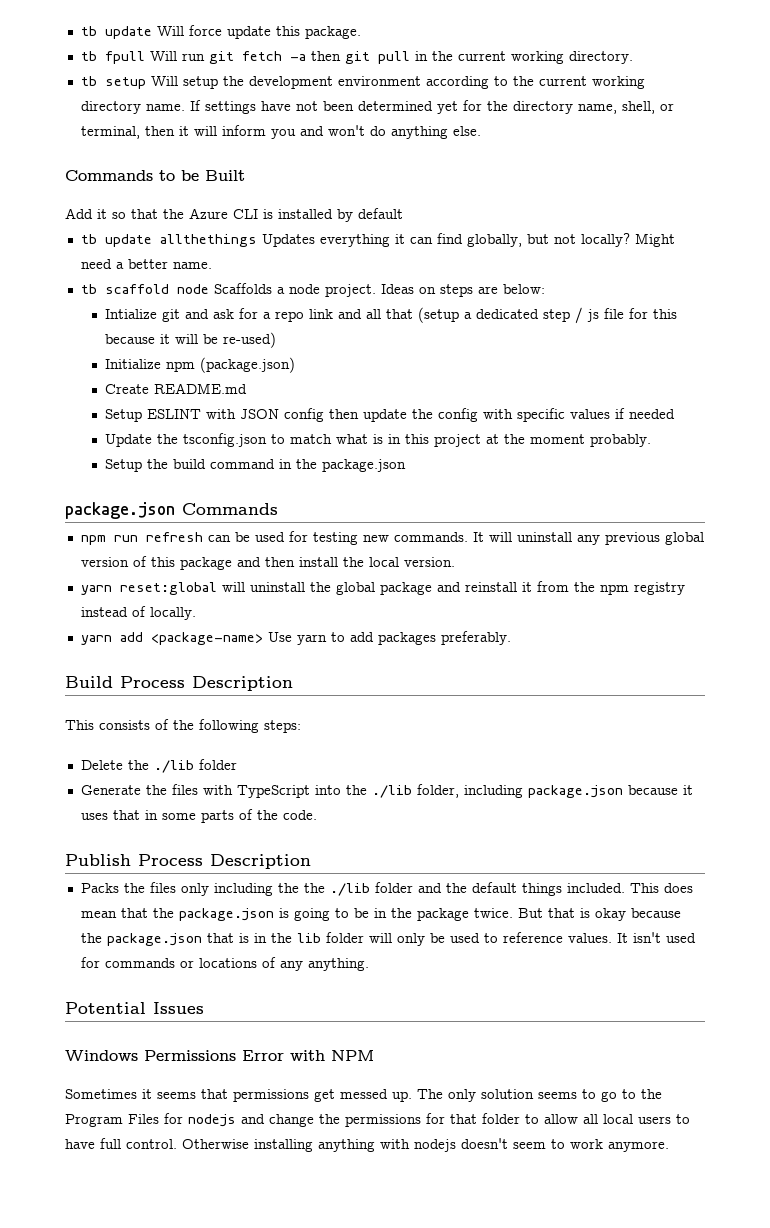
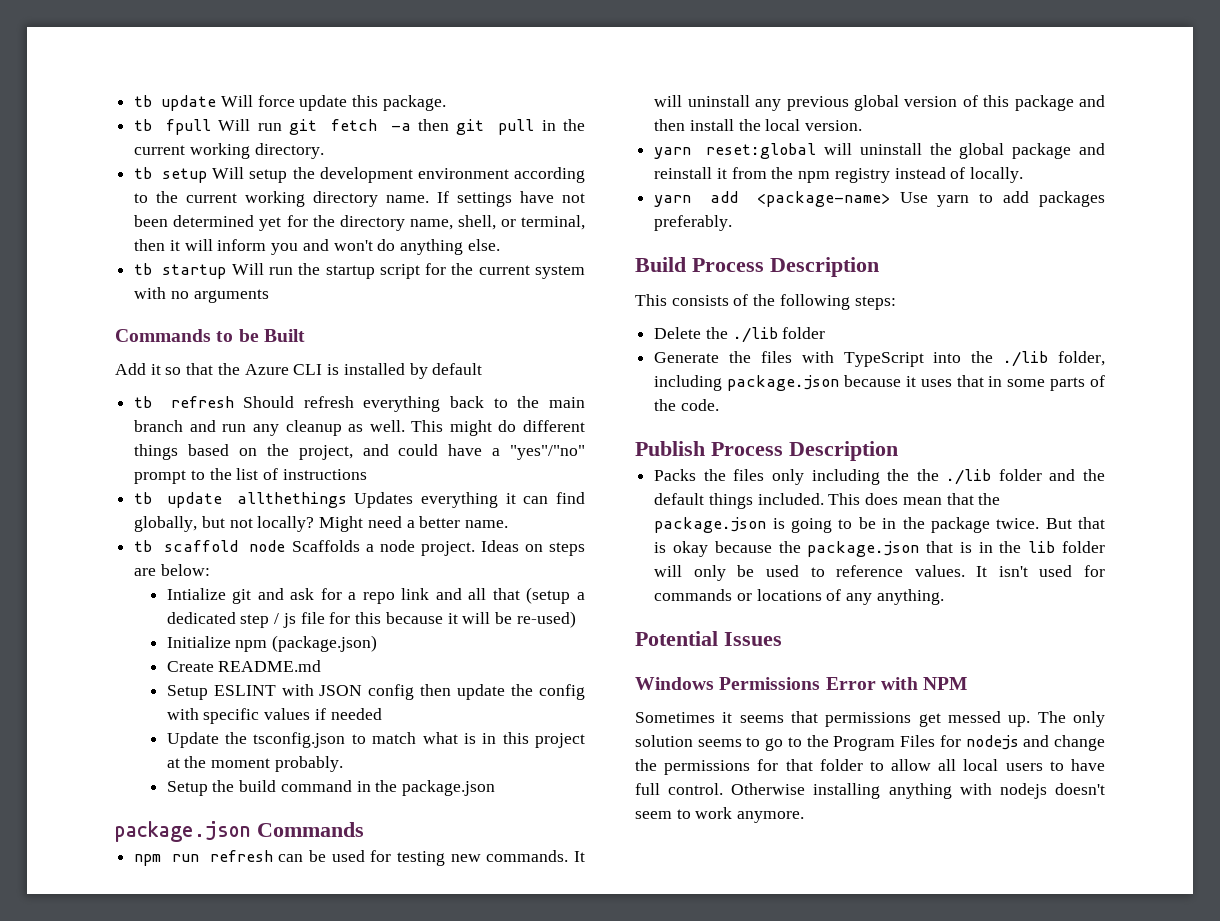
+ tb startup Will run the startup script for the current system with no arguments
+ tb refresh Should refresh everything back to the main branch and run any cleanup as well. This might do different things based on the project, and could have a "yes"/"no" prompt to the list of instructions

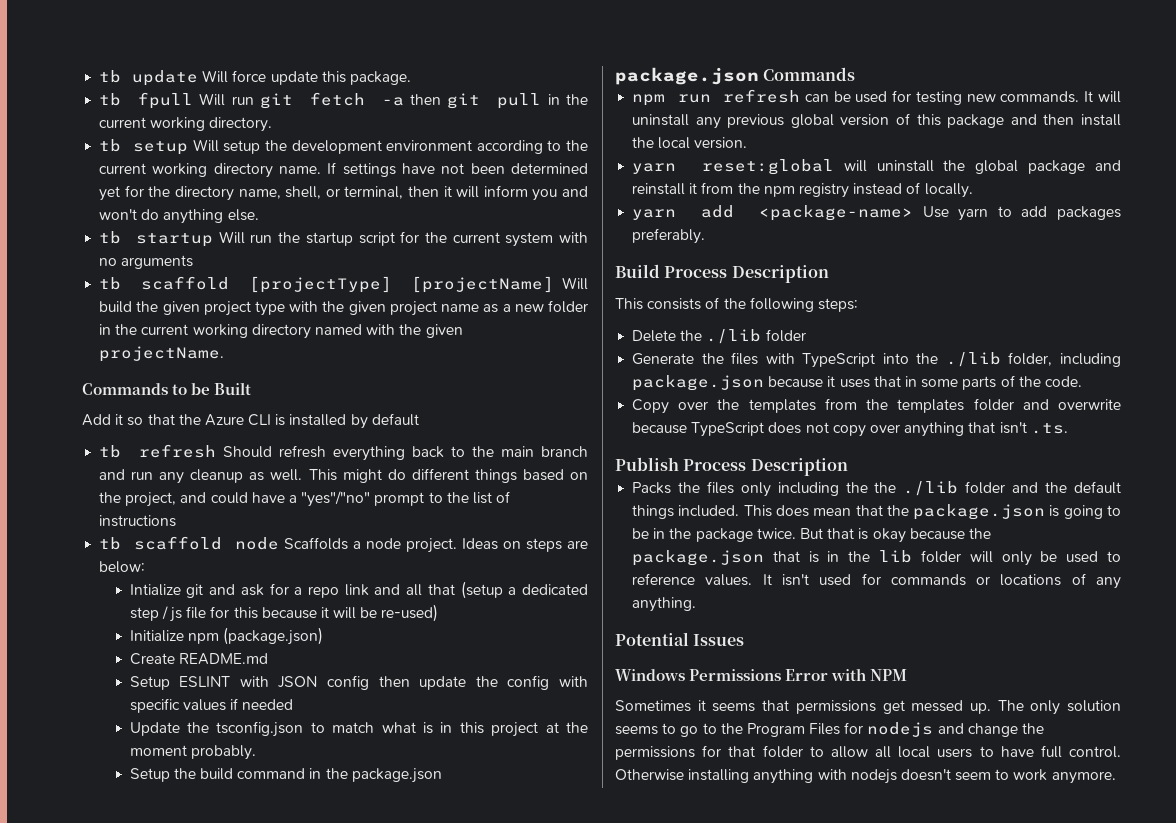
+ tb scaffold [projectType] [projectName] Will build the given project type with the given project name as a new folder in the current working directory named with the given projectName.
- tb update allthethings Updates everything it can find globally, but not locally? Might need a better name.
+ Copy over the templates from the templates folder and overwrite because TypeScript does not copy over anything that isn't .ts.

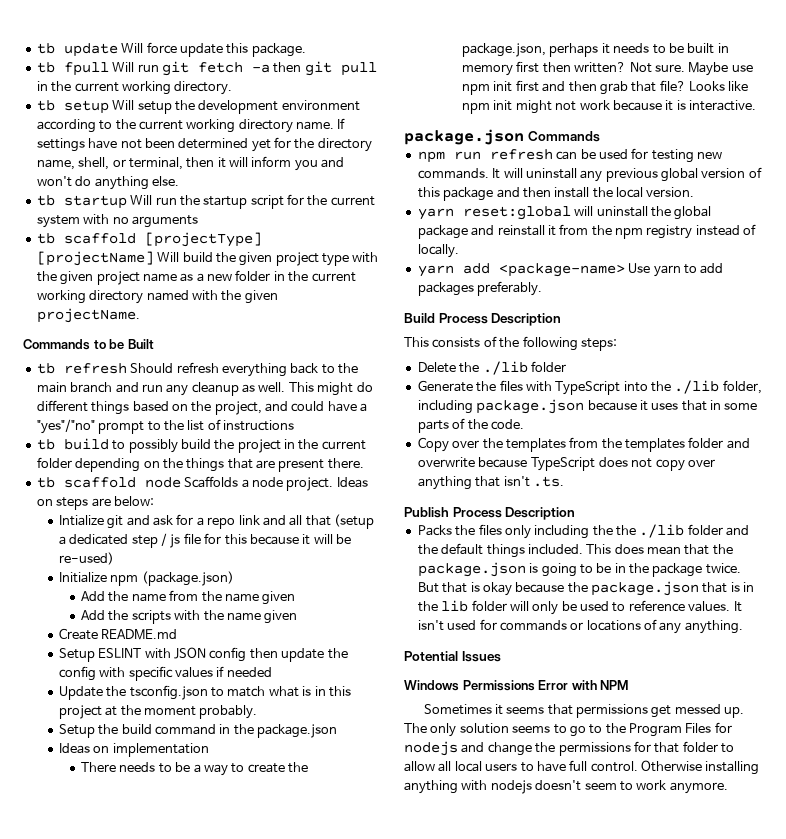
- Add it so that the Azure CLI is installed by default
+ tb build to possibly build the project in the current folder depending on the things that are present there.
+ Add the name from the name given
+ Add the scripts with the name given
+ Ideas on implementation
+ There needs to be a way to create the package.json, perhaps it needs to be built in memory first then written? Not sure. Maybe use npm init first and then grab that file? Looks like npm init might not work because it is interactive.

